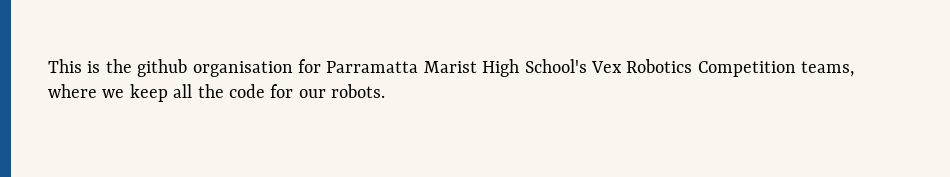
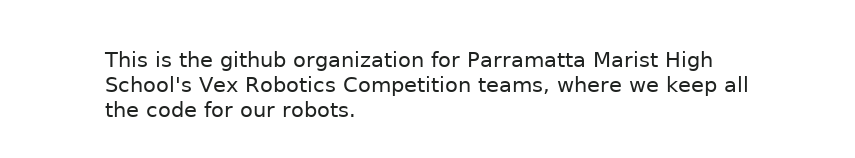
- This is the github organisation for Parramatta Marist High School's Vex Robotics Competition teams, where we keep all the code for our robots.
+ This is the github organization for Parramatta Marist High School's Vex Robotics Competition teams, where we keep all the code for our robots.

